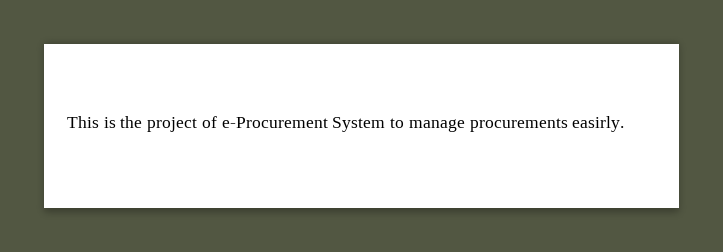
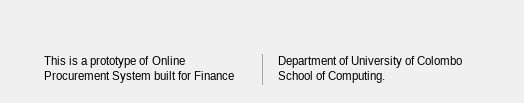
- This is the project of e-Procurement System to manage procurements easirly.
+ This is a prototype of Online Procurement System built for Finance Department of University of Colombo School of Computing.

